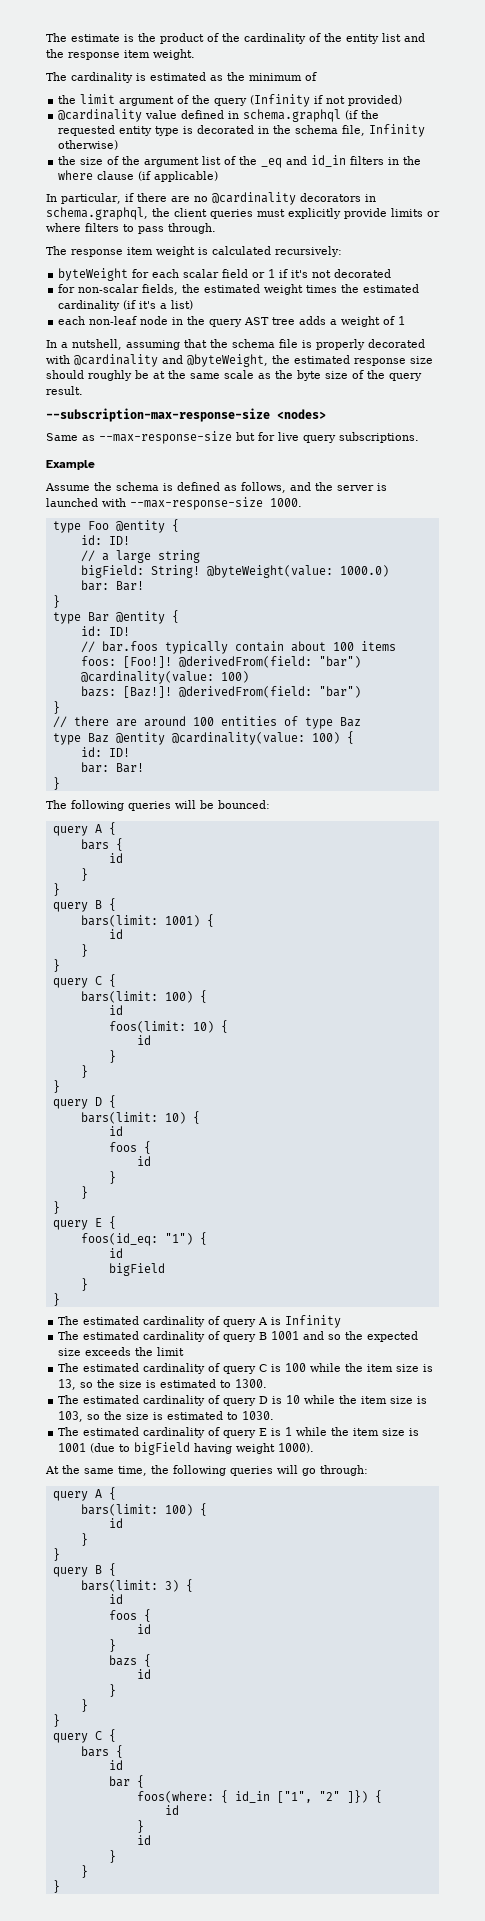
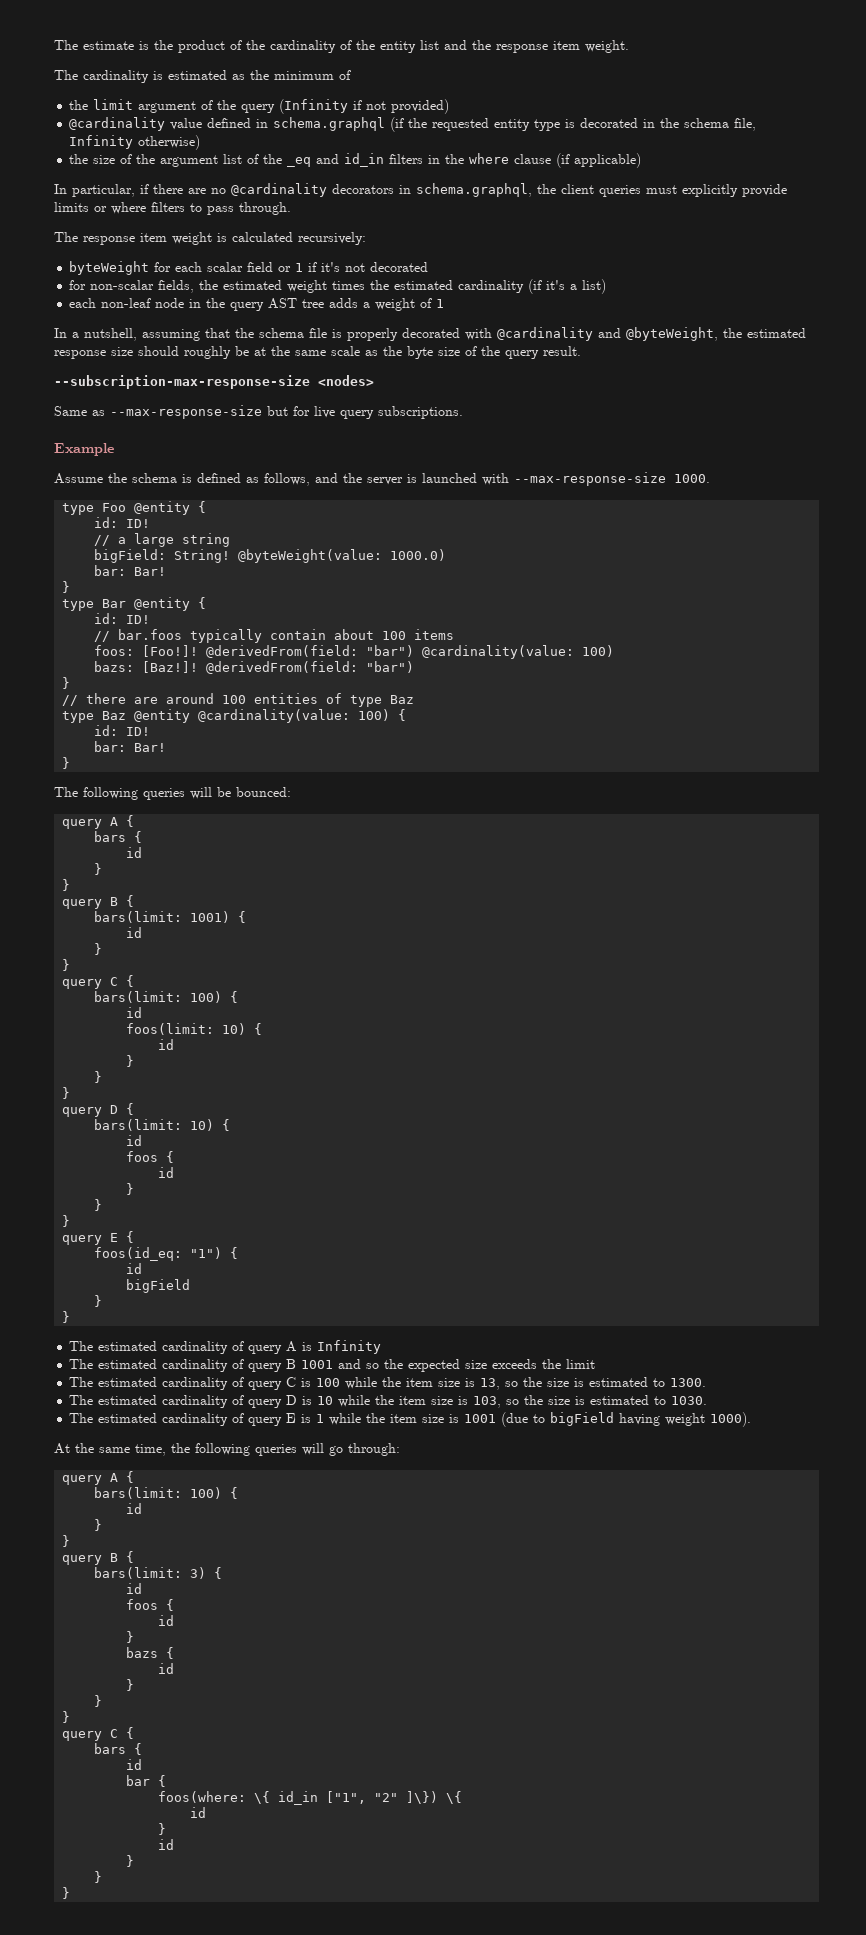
- foos(where: { id_in ["1", "2" ]}) {
+ foos(where: \{ id_in ["1", "2" ]\}) \{

